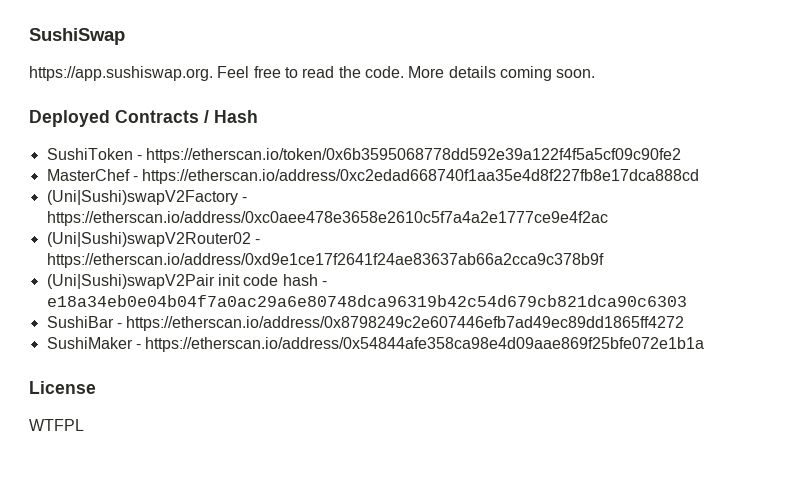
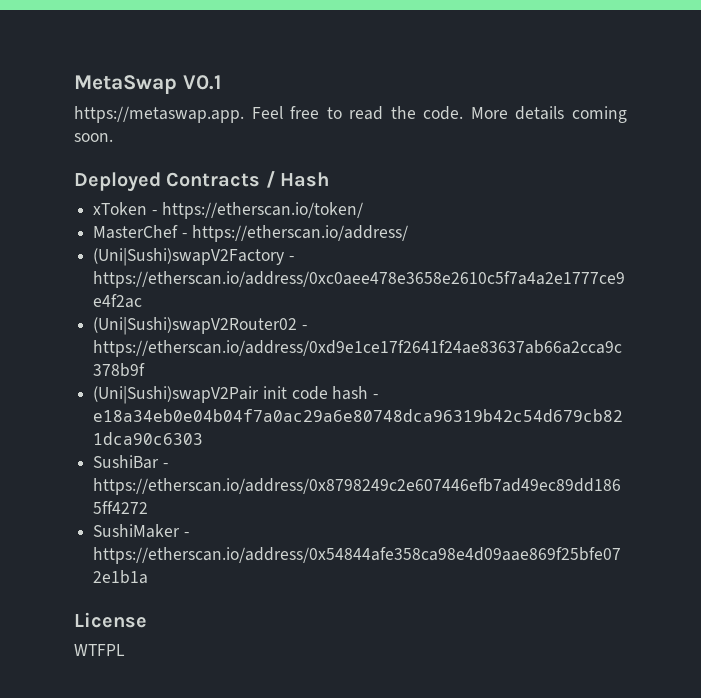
- SushiSwap
- https://app.sushiswap.org. Feel free to read the code.
+ MetaSwap V0.1
+ https://metaswap.app. Feel free to read the code.
- SushiToken - https://etherscan.io/token/0x6b3595068778dd592e39a122f4f5a5cf09c90fe2
+ xToken - https://etherscan.io/token/
- MasterChef - https://etherscan.io/address/0xc2edad668740f1aa35e4d8f227fb8e17dca888cd
+ MasterChef - https://etherscan.io/address/

